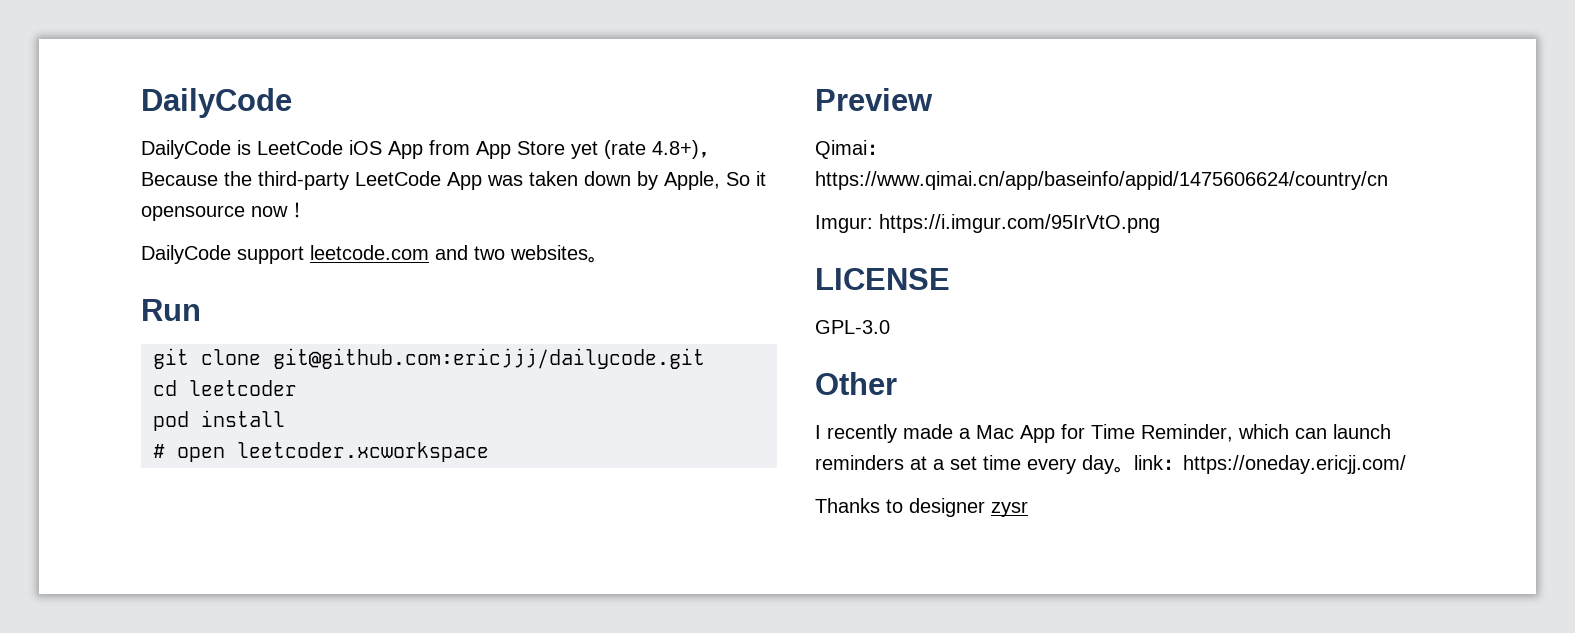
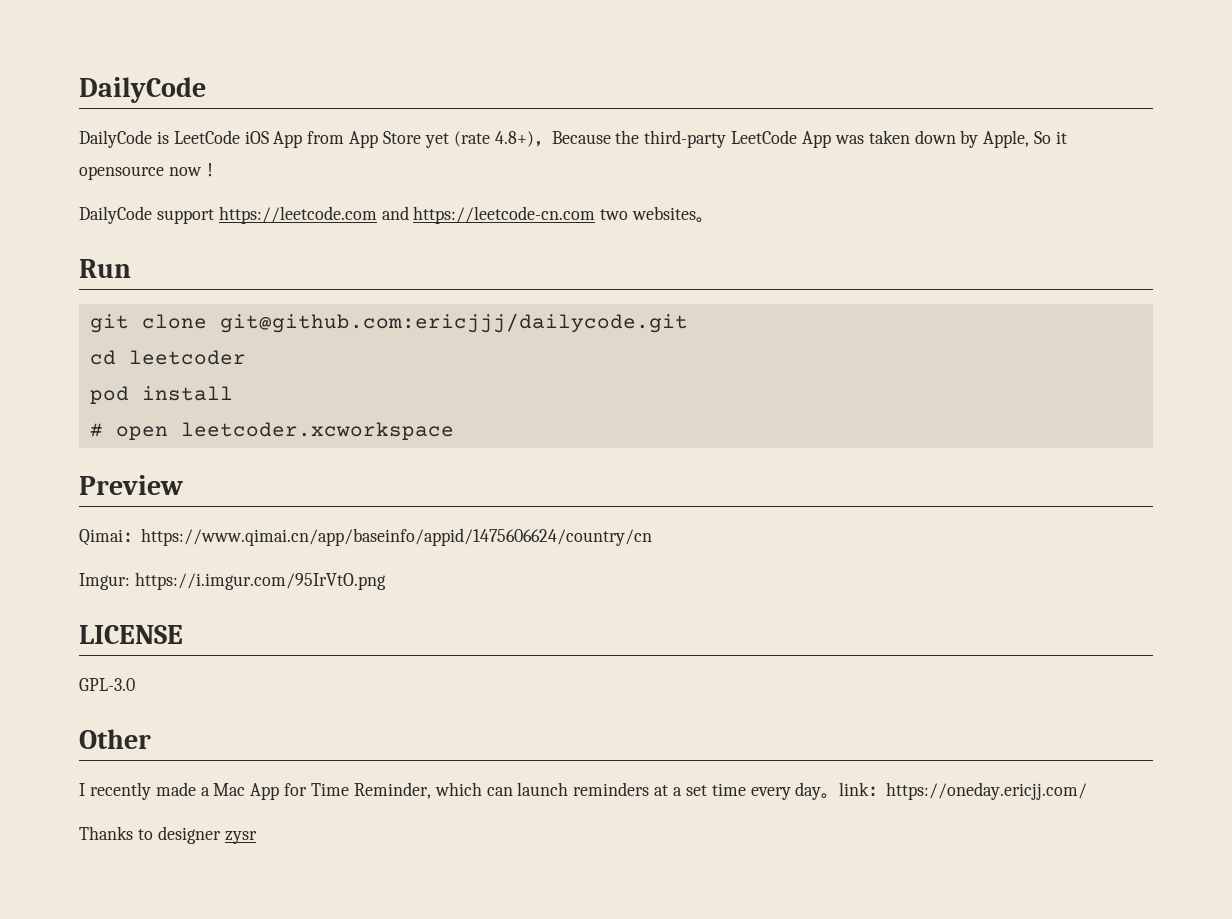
- DailyCode support leetcode.com and two websites。
+ DailyCode support https://leetcode.com and https://leetcode-cn.com two websites。

